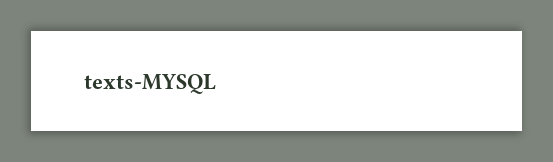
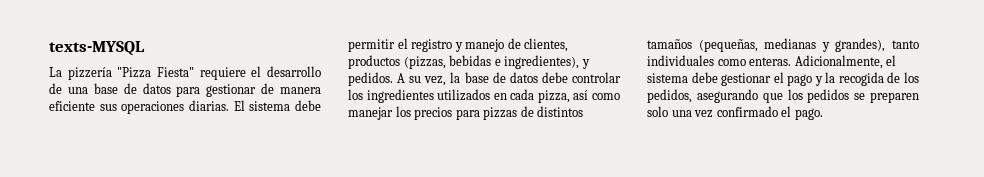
+ La pizzería "Pizza Fiesta" requiere el desarrollo de una base de datos para gestionar de manera eficiente sus operaciones diarias. El sistema debe permitir el registro y manejo de clientes, productos (pizzas, bebidas e ingredientes), y pedidos. A su vez, la base de datos debe controlar los ingredientes utilizados en cada pizza, así como manejar los precios para pizzas de distintos tamaños (pequeñas, medianas y grandes), tanto individuales como enteras. Adicionalmente, el sistema debe gestionar el pago y la recogida de los pedidos, asegurando que los pedidos se preparen solo una vez confirmado el pago.

